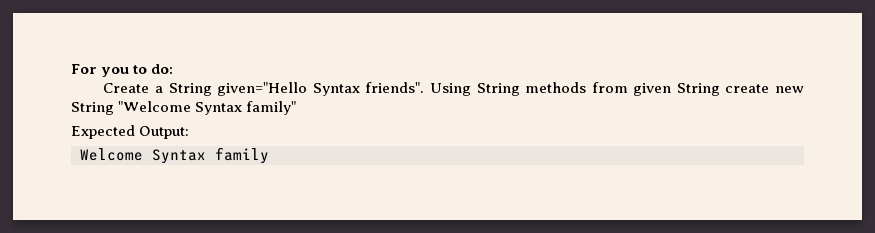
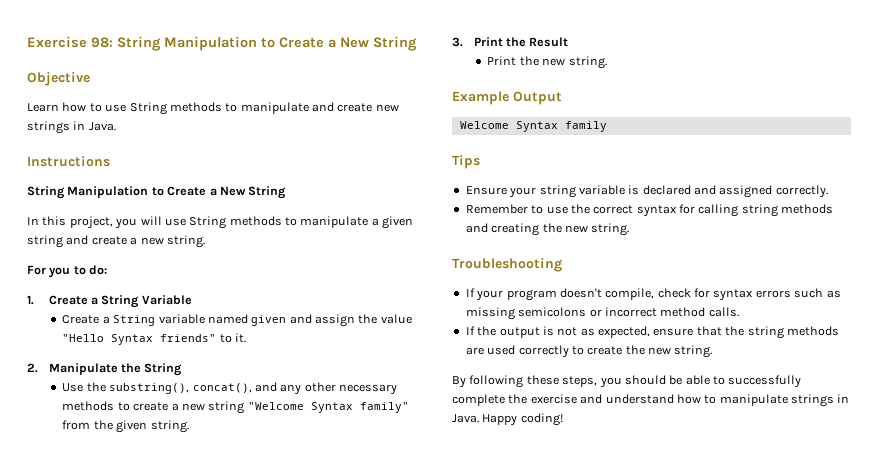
+ Exercise 98: String Manipulation to Create a New String
+ Objective
+ Learn how to use String methods to manipulate and create new strings in Java.
+ Instructions
+ String Manipulation to Create a New String
+ In this project, you will use String methods to manipulate a given string and create a new string.
- Create a String given="Hello Syntax friends". Using String methods from given String create new String "Welcome Syntax family"
- Expected Output:
+ 1. Create a String Variable
+ Create a String variable named given and assign the value "Hello Syntax friends" to it.
+ 2. Manipulate the String
+ Use the substring(), concat(), and any other necessary methods to create a new string "Welcome Syntax family" from the given string.
+ 3. Print the Result
+ Print the new string.
+ Example Output
  Welcome Syntax family
+ Tips
+ Ensure your string variable is declared and assigned correctly.
+ Remember to use the correct syntax for calling string methods and creating the new string.
+ Troubleshooting
+ If your program doesn't compile, check for syntax errors such as missing semicolons or incorrect method calls.
+ If the output is not as expected, ensure that the string methods are used correctly to create the new string.
+ By following these steps, you should be able to successfully complete the exercise and understand how to manipulate strings in Java. Happy coding!

